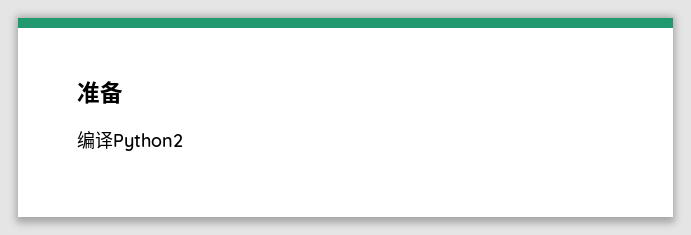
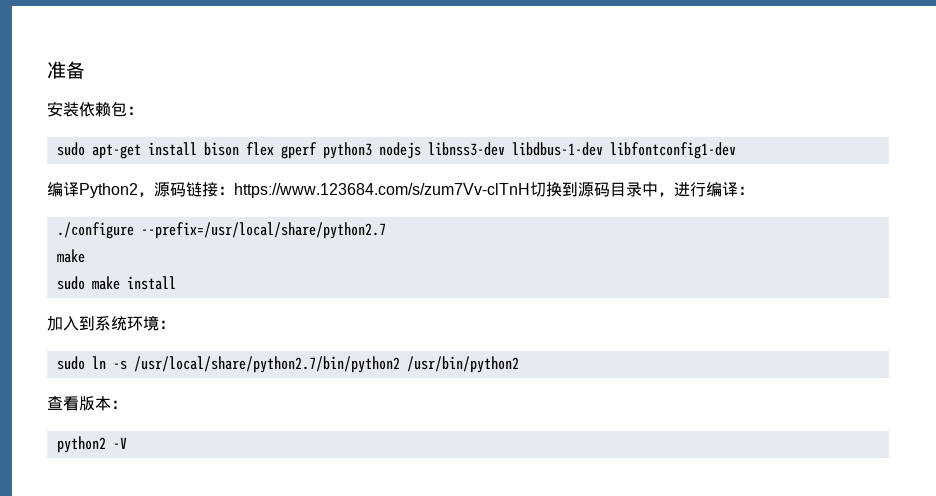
- 编译Python2
+ 安装依赖包：
+ sudo apt-get install bison flex gperf python3 nodejs libnss3-dev libdbus-1-dev libfontconfig1-dev
+ 编译Python2，源码链接：https://www.123684.com/s/zum7Vv-clTnH切换到源码目录中，进行编译：
+ ./configure --prefix=/usr/local/share/python2.7
+ make
+ sudo make install
+ 加入到系统环境：
+ sudo ln -s /usr/local/share/python2.7/bin/python2 /usr/bin/python2
+ 查看版本：
+ python2 -V

